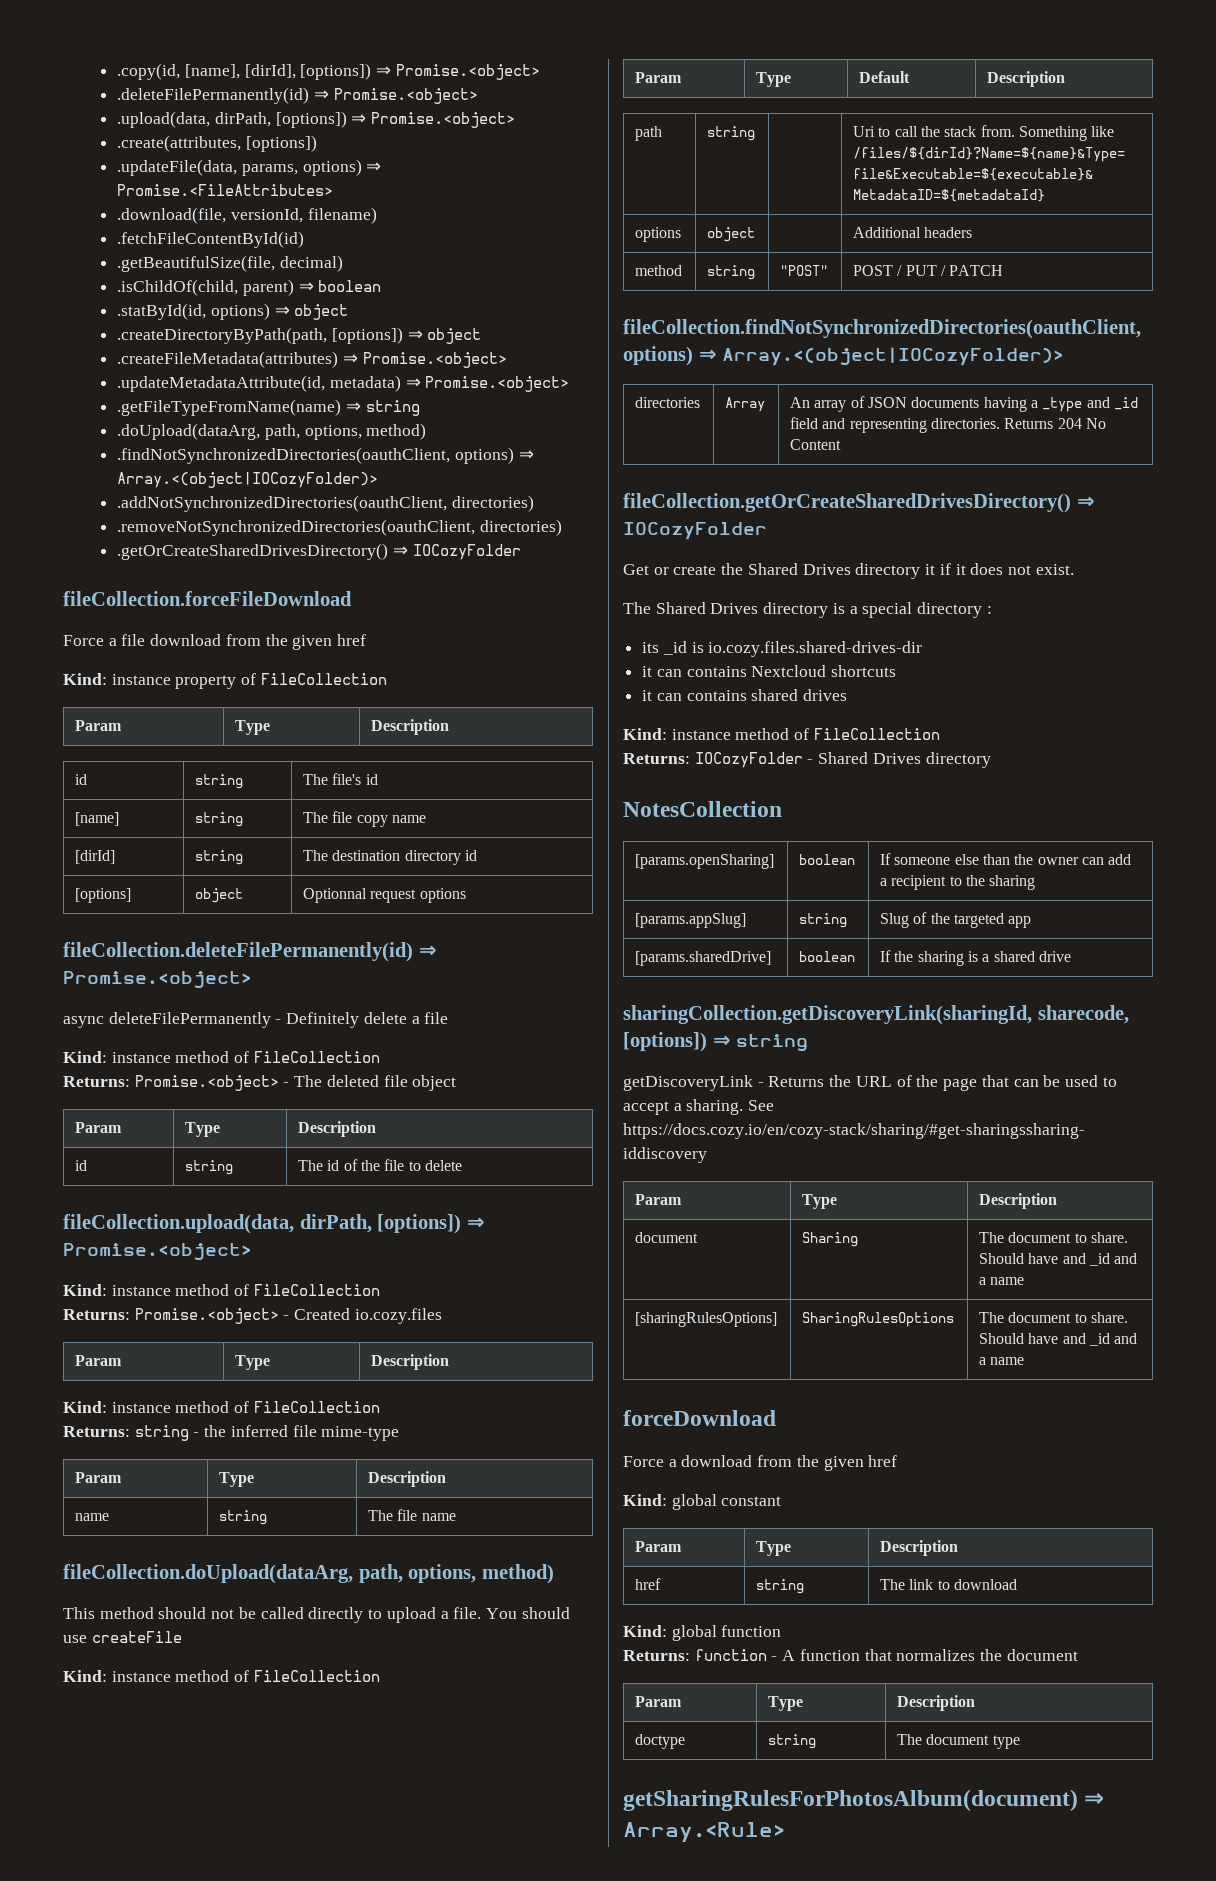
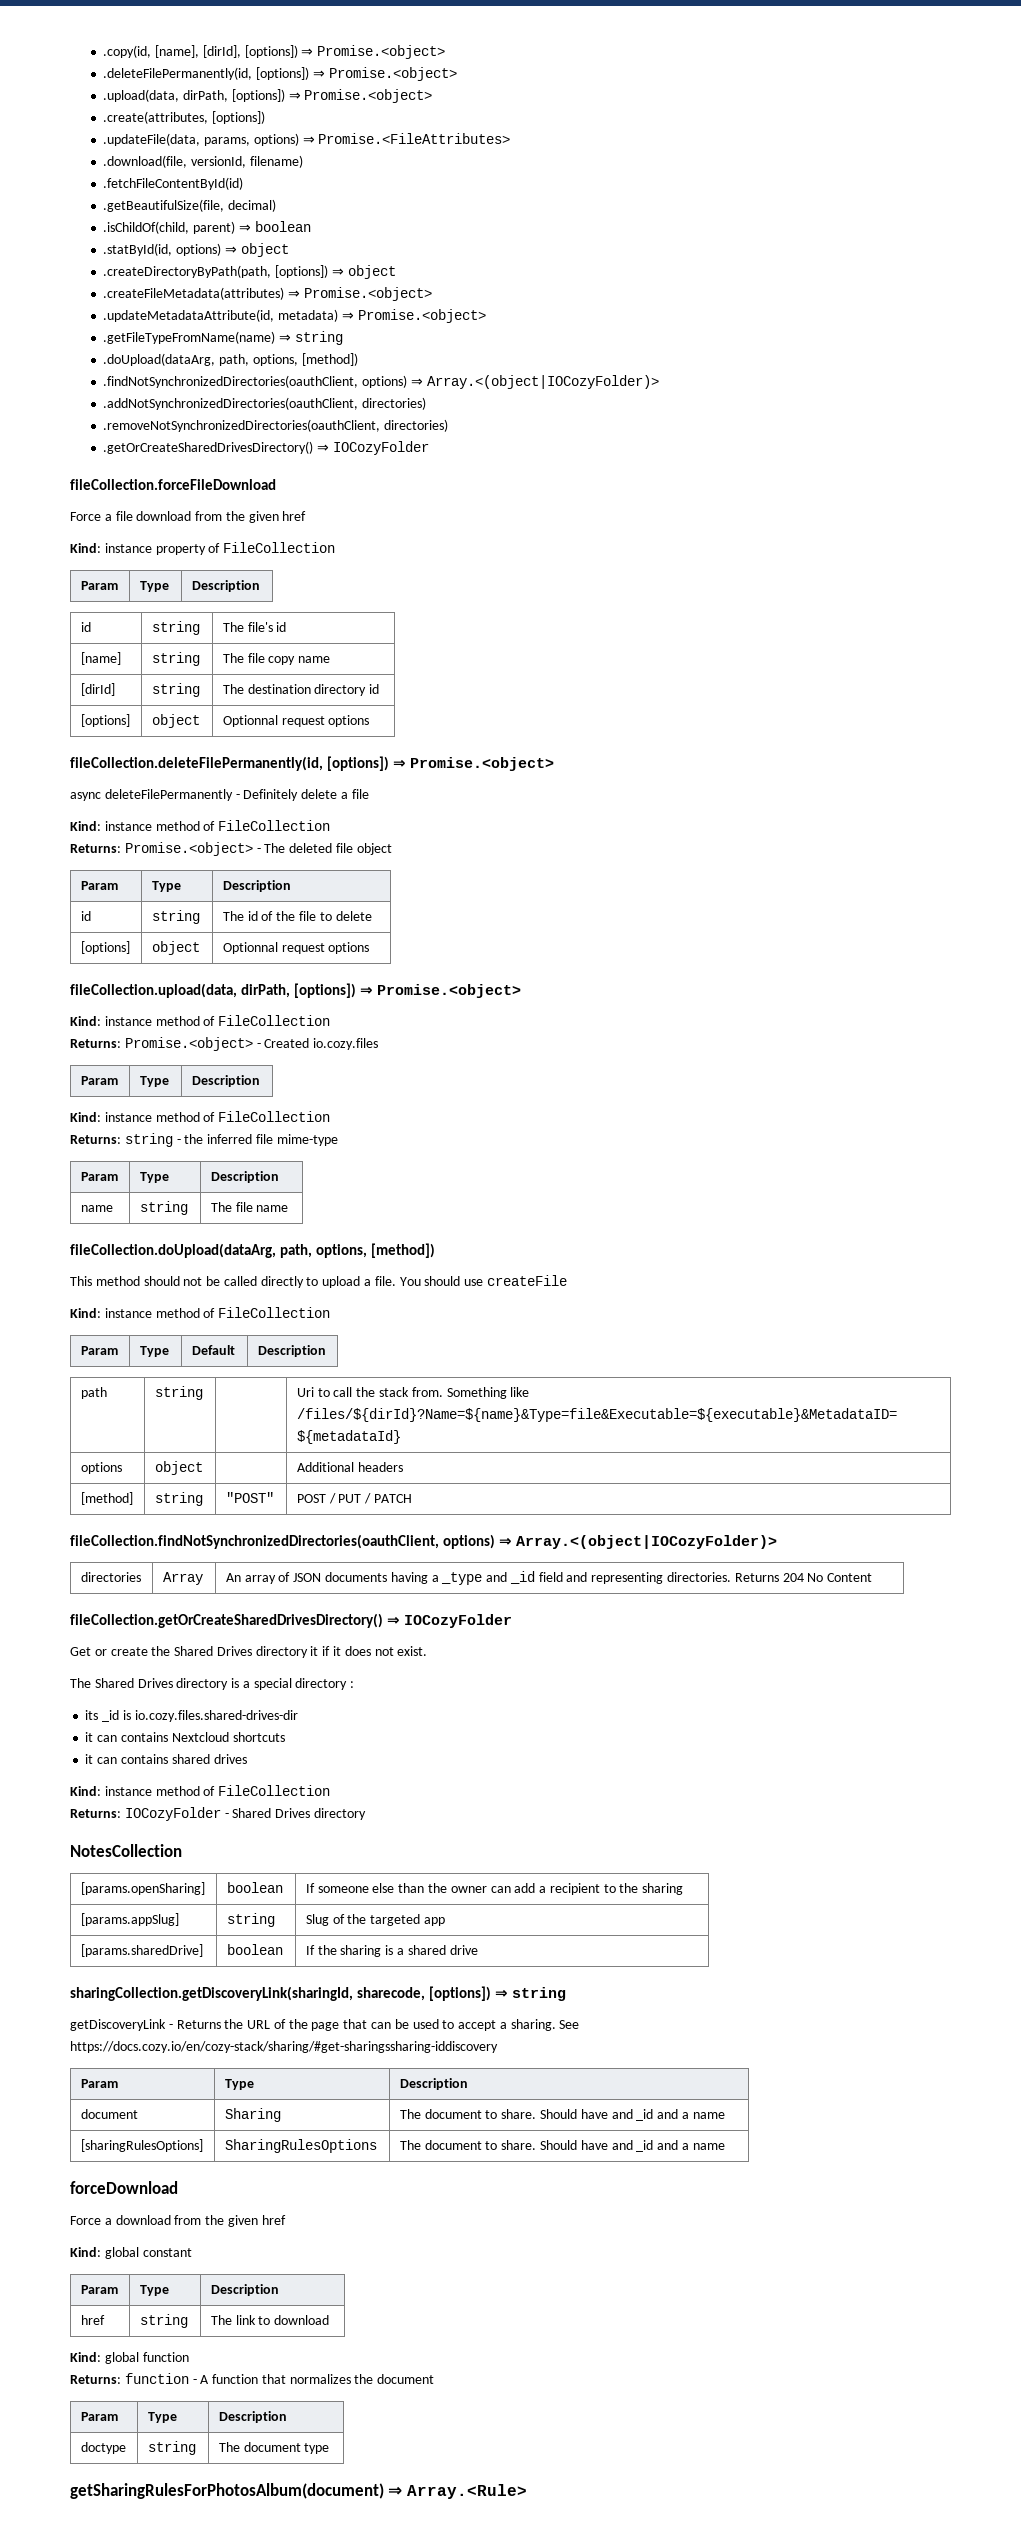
- .deleteFilePermanently(id) ⇒ Promise.<object>
+ .deleteFilePermanently(id, [options]) ⇒ Promise.<object>
- .doUpload(dataArg, path, options, method)
+ .doUpload(dataArg, path, options, [method])
- fileCollection.deleteFilePermanently(id) ⇒ Promise.<object>
+ fileCollection.deleteFilePermanently(id, [options]) ⇒ Promise.<object>
  id | string | The id of the file to delete
+ [options] | object | Optionnal request options
- fileCollection.doUpload(dataArg, path, options, method)
+ fileCollection.doUpload(dataArg, path, options, [method])
- method | string | "POST" | POST / PUT / PATCH
+ [method] | string | "POST" | POST / PUT / PATCH

